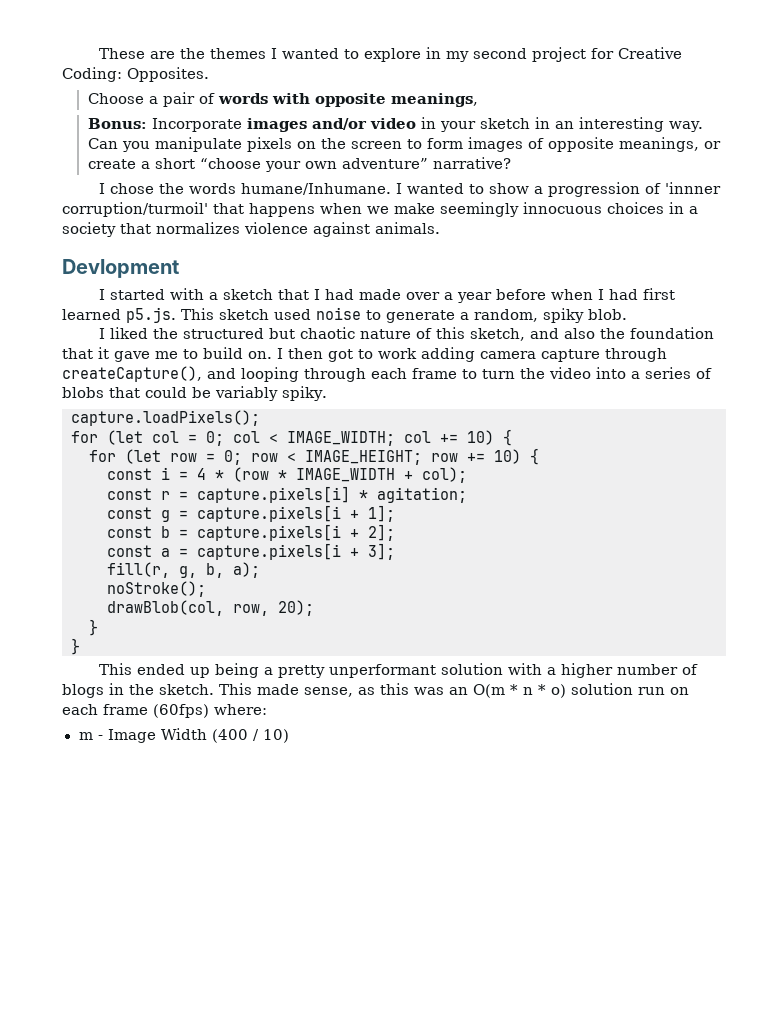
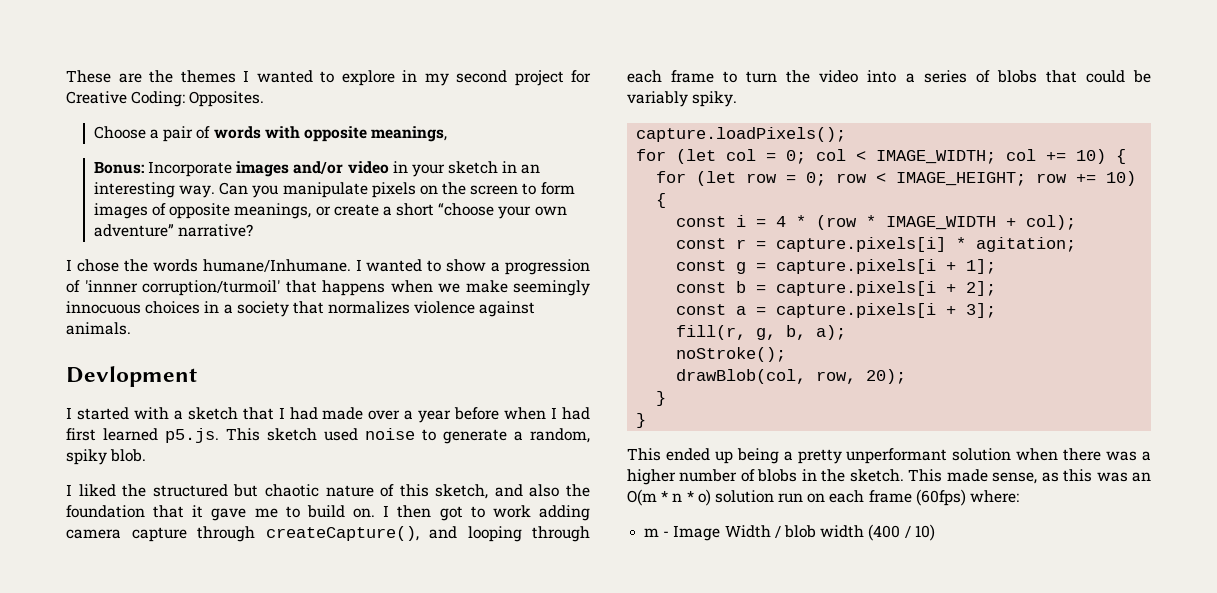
- This ended up being a pretty unperformant solution with a higher number of blogs in the sketch.
+ This ended up being a pretty unperformant solution when there was a higher number of blobs in the sketch.
- m - Image Width (400 / 10)
+ m - Image Width / blob width (400 / 10)

